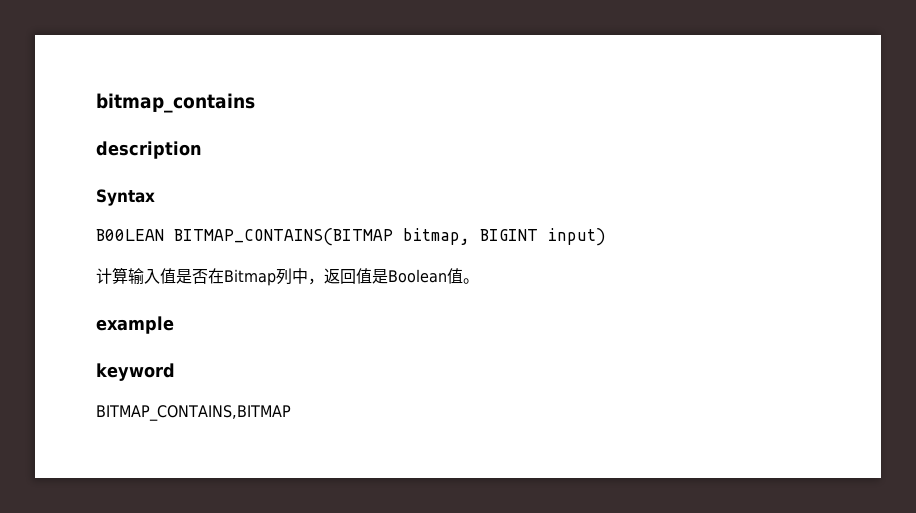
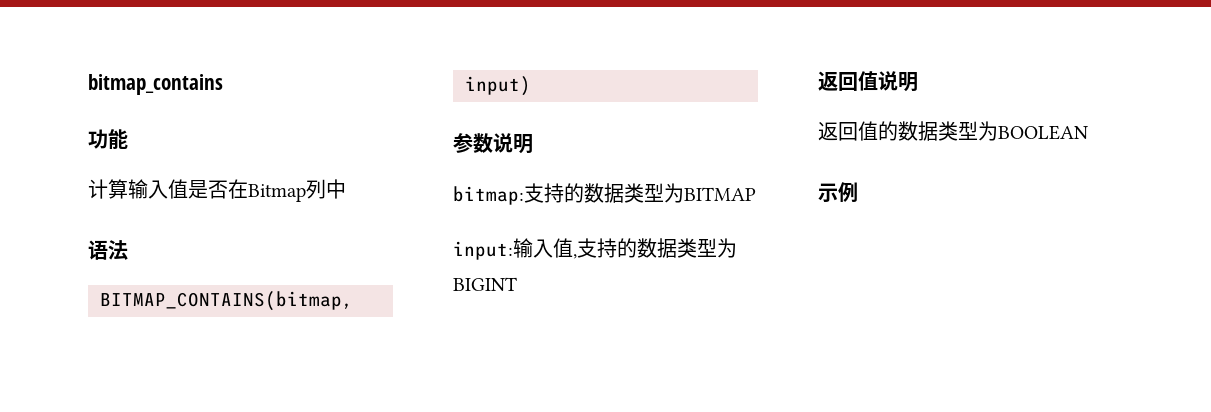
- description
- Syntax
- B00LEAN BITMAP_CONTAINS(BITMAP bitmap, BIGINT input)
+ 功能
- 计算输入值是否在Bitmap列中，返回值是Boolean值。
- example
- keyword
- BITMAP_CONTAINS,BITMAP
+ 计算输入值是否在Bitmap列中
+ 语法
+ BITMAP_CONTAINS(bitmap, input)
+ 参数说明
+ bitmap:支持的数据类型为BITMAP
+ input:输入值,支持的数据类型为BIGINT
+ 返回值说明
+ 返回值的数据类型为BOOLEAN
+ 示例

